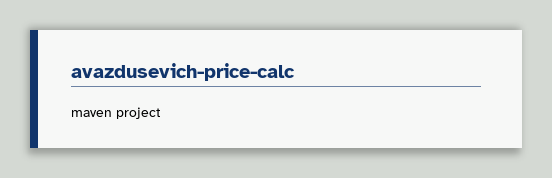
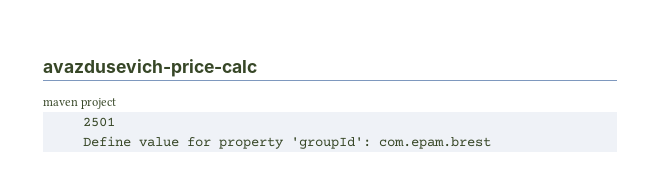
+ 2501
+ Define value for property 'groupId': com.epam.brest

